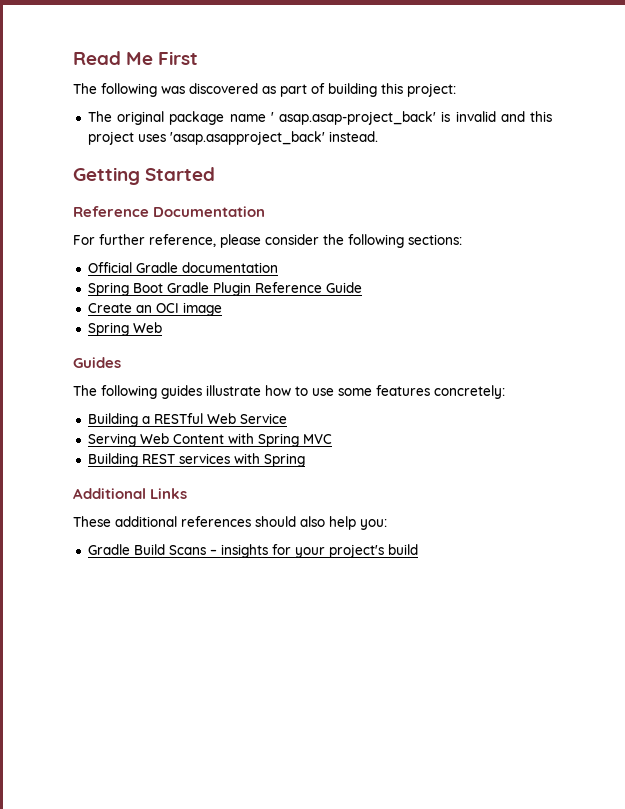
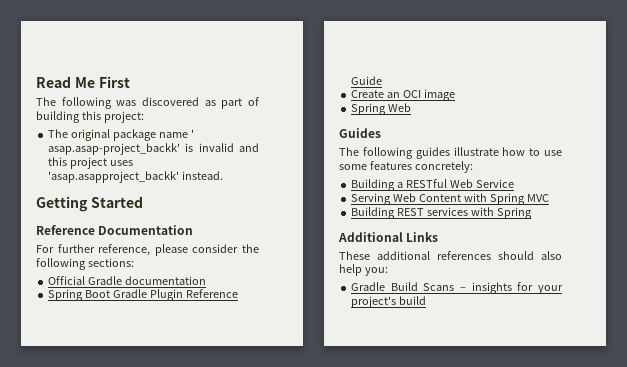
- The original package name ' asap.asap-project_back' is invalid and this project uses 'asap.asapproject_back' instead.
+ The original package name ' asap.asap-project_backk' is invalid and this project uses 'asap.asapproject_backk' instead.

